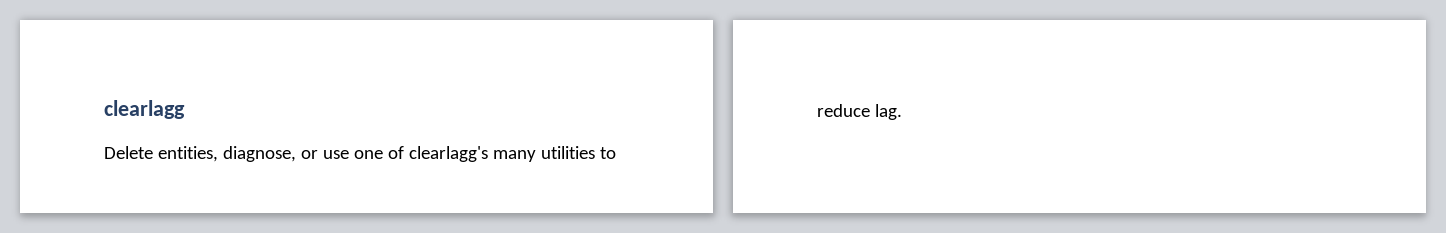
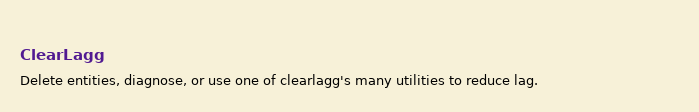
- clearlagg
+ ClearLagg

